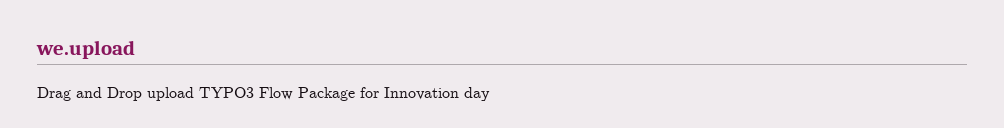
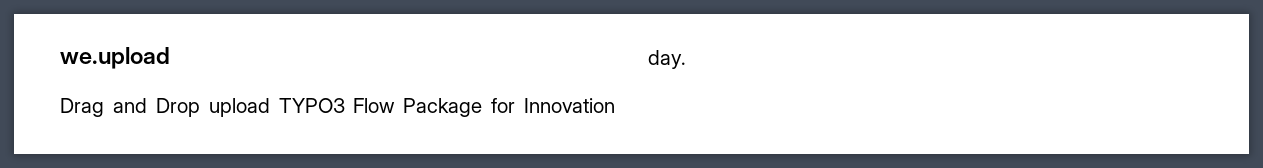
- Drag and Drop upload TYPO3 Flow Package for Innovation day
+ Drag and Drop upload TYPO3 Flow Package for Innovation day.

